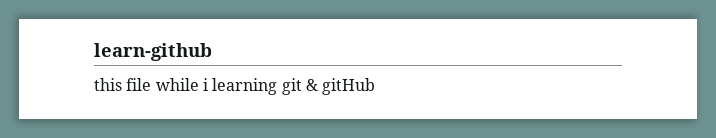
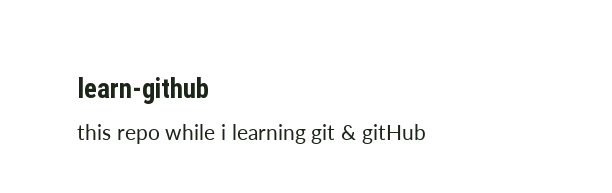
- this file while i learning git & gitHub
+ this repo while i learning git & gitHub

